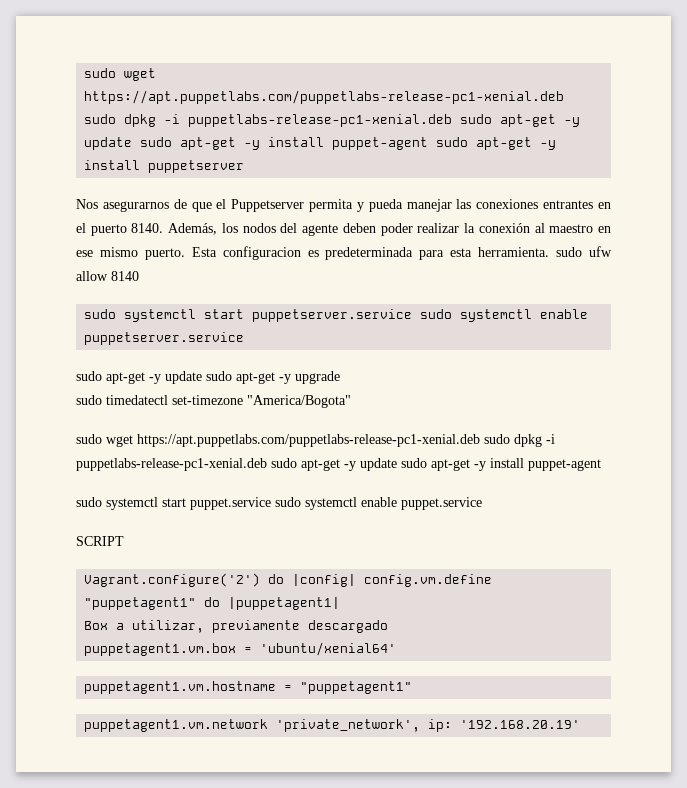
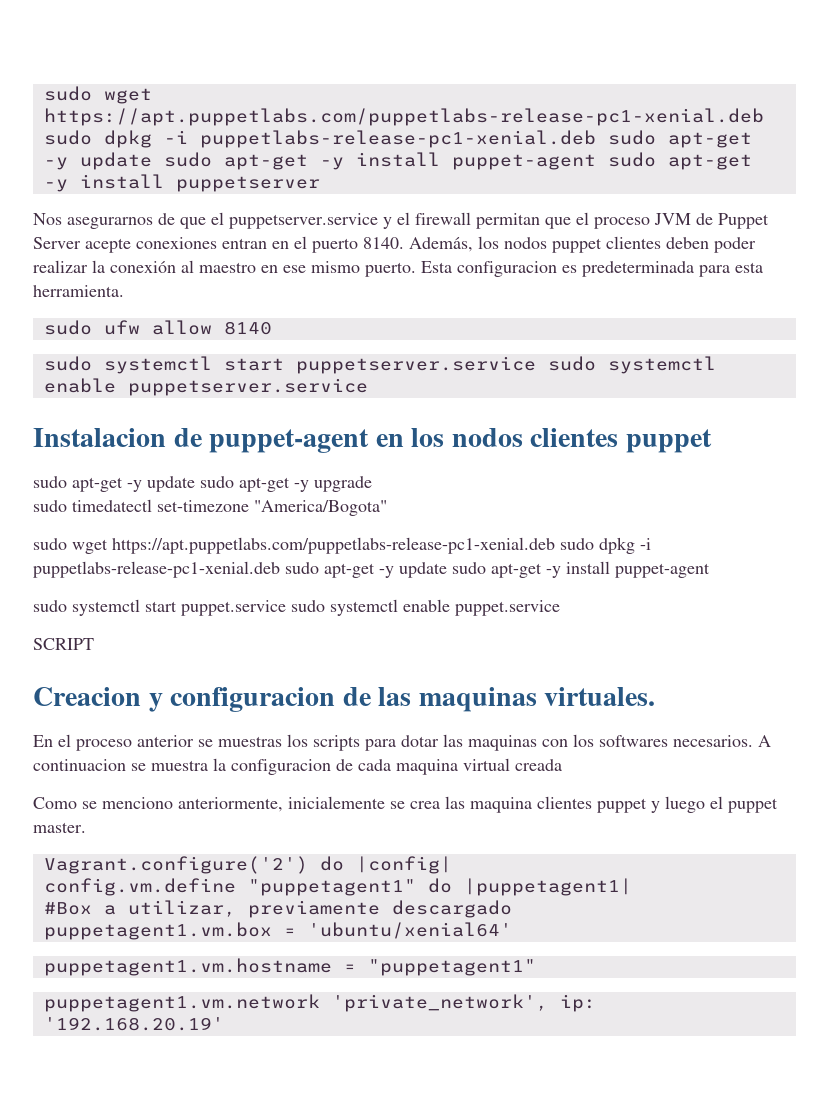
- Nos asegurarnos de que el Puppetserver permita y pueda manejar las conexiones entrantes en el puerto 8140.
+ Nos asegurarnos de que el puppetserver.service y el firewall permitan que el proceso JVM de Puppet Server acepte conexiones entran en el puerto 8140.
- Además, los nodos del agente deben poder realizar la conexión al maestro en ese mismo puerto.
+ Además, los nodos puppet clientes deben poder realizar la conexión al maestro en ese mismo puerto.
- Esta configuracion es predeterminada para esta herramienta. sudo ufw allow 8140
+ Esta configuracion es predeterminada para esta herramienta.
+ sudo ufw allow 8140
+ Instalacion de puppet-agent en los nodos clientes puppet
+ Creacion y configuracion de las maquinas virtuales.
+ En el proceso anterior se muestras los scripts para dotar las maquinas con los softwares necesarios. A continuacion se muestra la configuracion de cada maquina virtual creada
+ Como se menciono anteriormente, inicialemente se crea las maquina clientes puppet y luego el puppet master.
- Vagrant.configure('2') do |config| config.vm.define "puppetagent1" do |puppetagent1|
+ Vagrant.configure('2') do |config|
+ config.vm.define "puppetagent1" do |puppetagent1|
- Box a utilizar, previamente descargado
+ #Box a utilizar, previamente descargado

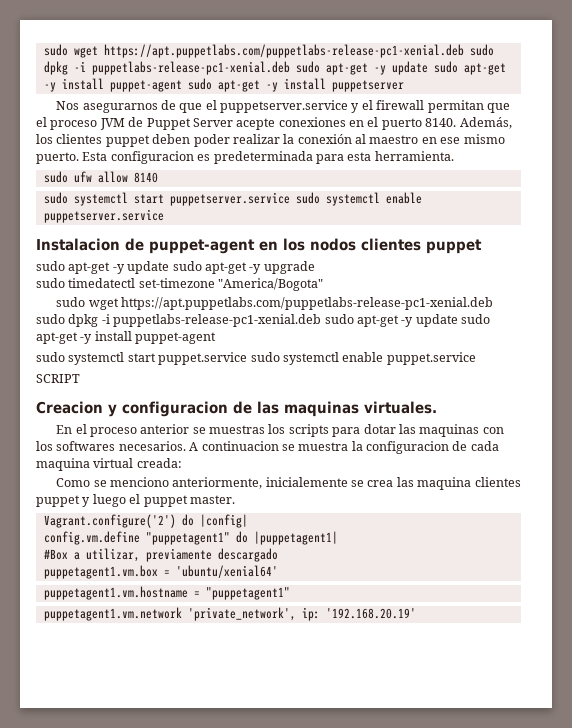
- Nos asegurarnos de que el puppetserver.service y el firewall permitan que el proceso JVM de Puppet Server acepte conexiones entran en el puerto 8140.
+ Nos asegurarnos de que el puppetserver.service y el firewall permitan que el proceso JVM de Puppet Server acepte conexiones en el puerto 8140.
- Además, los nodos puppet clientes deben poder realizar la conexión al maestro en ese mismo puerto.
+ Además, los clientes puppet deben poder realizar la conexión al maestro en ese mismo puerto.
- A continuacion se muestra la configuracion de cada maquina virtual creada
+ A continuacion se muestra la configuracion de cada maquina virtual creada:

